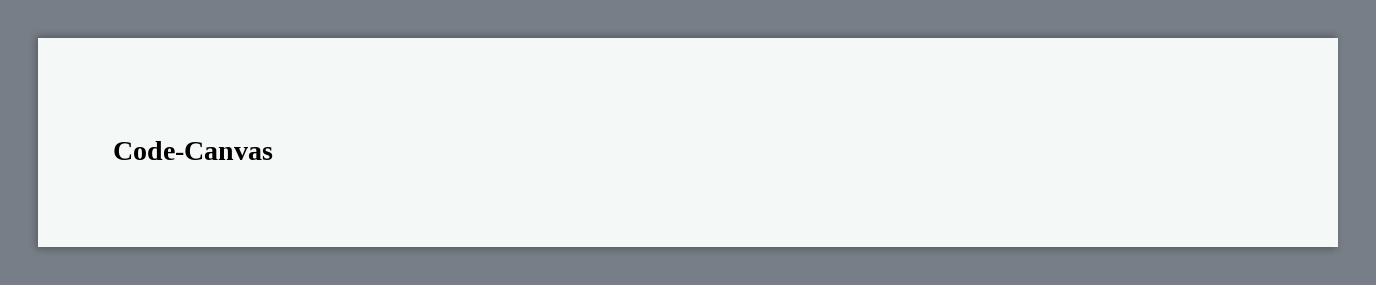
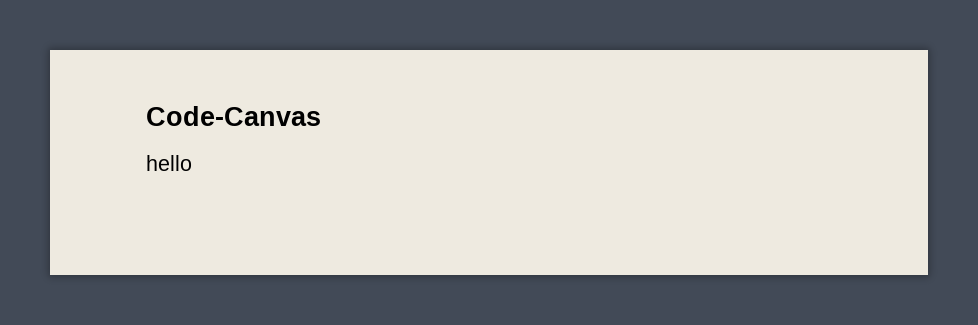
+ hello

